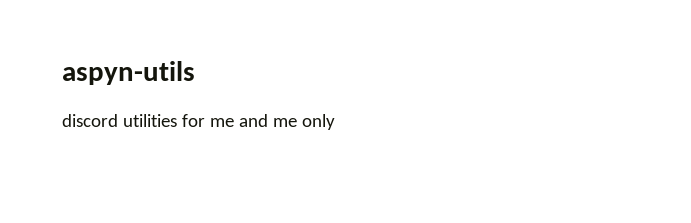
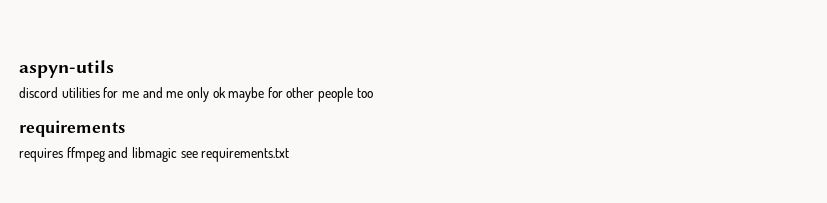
- discord utilities for me and me only
+ discord utilities for me and me only ok maybe for other people too
+ requirements
+ requires ffmpeg and libmagic see requirements.txt

